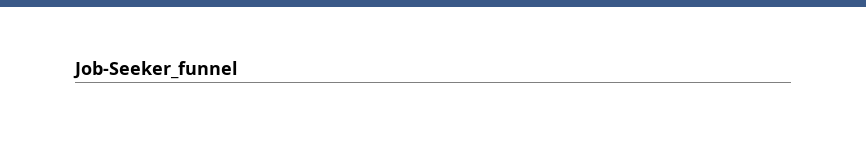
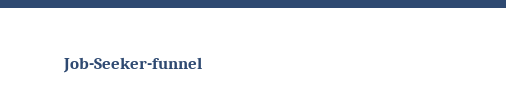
- Job-Seeker_funnel
+ Job-Seeker-funnel

